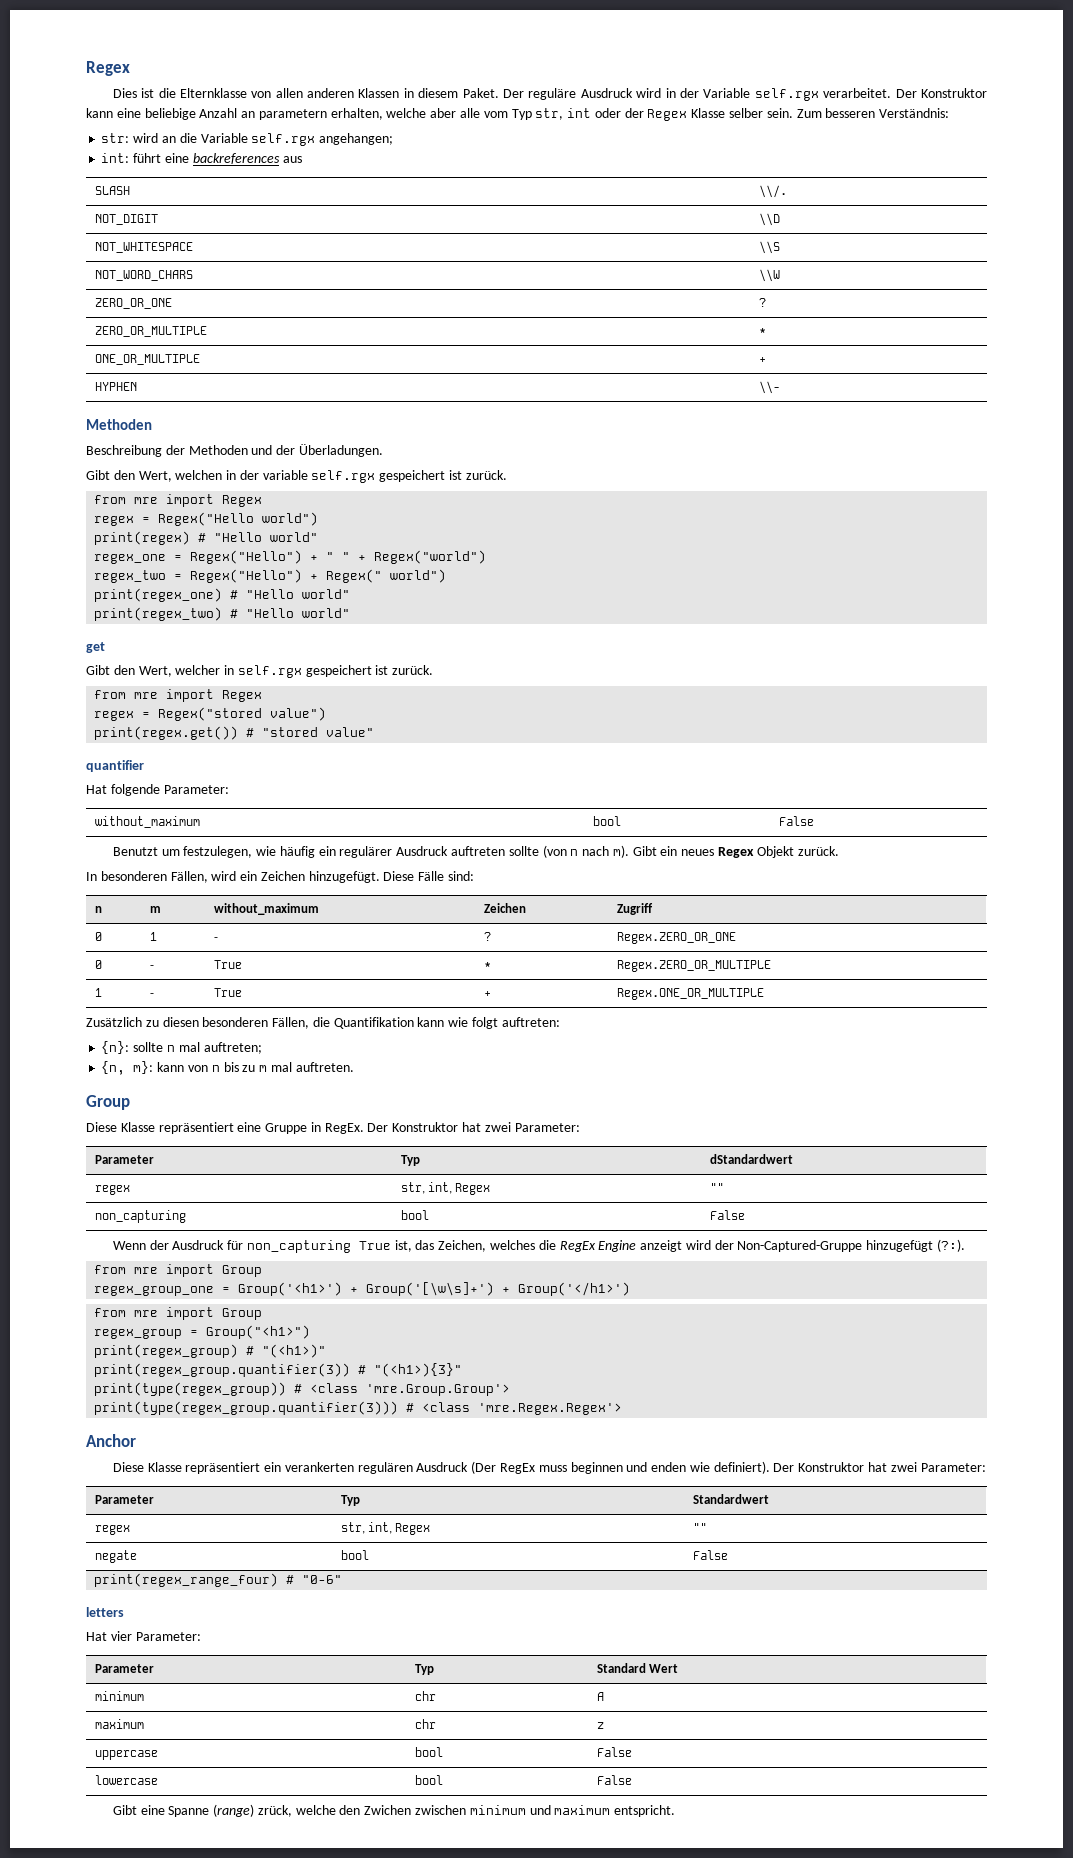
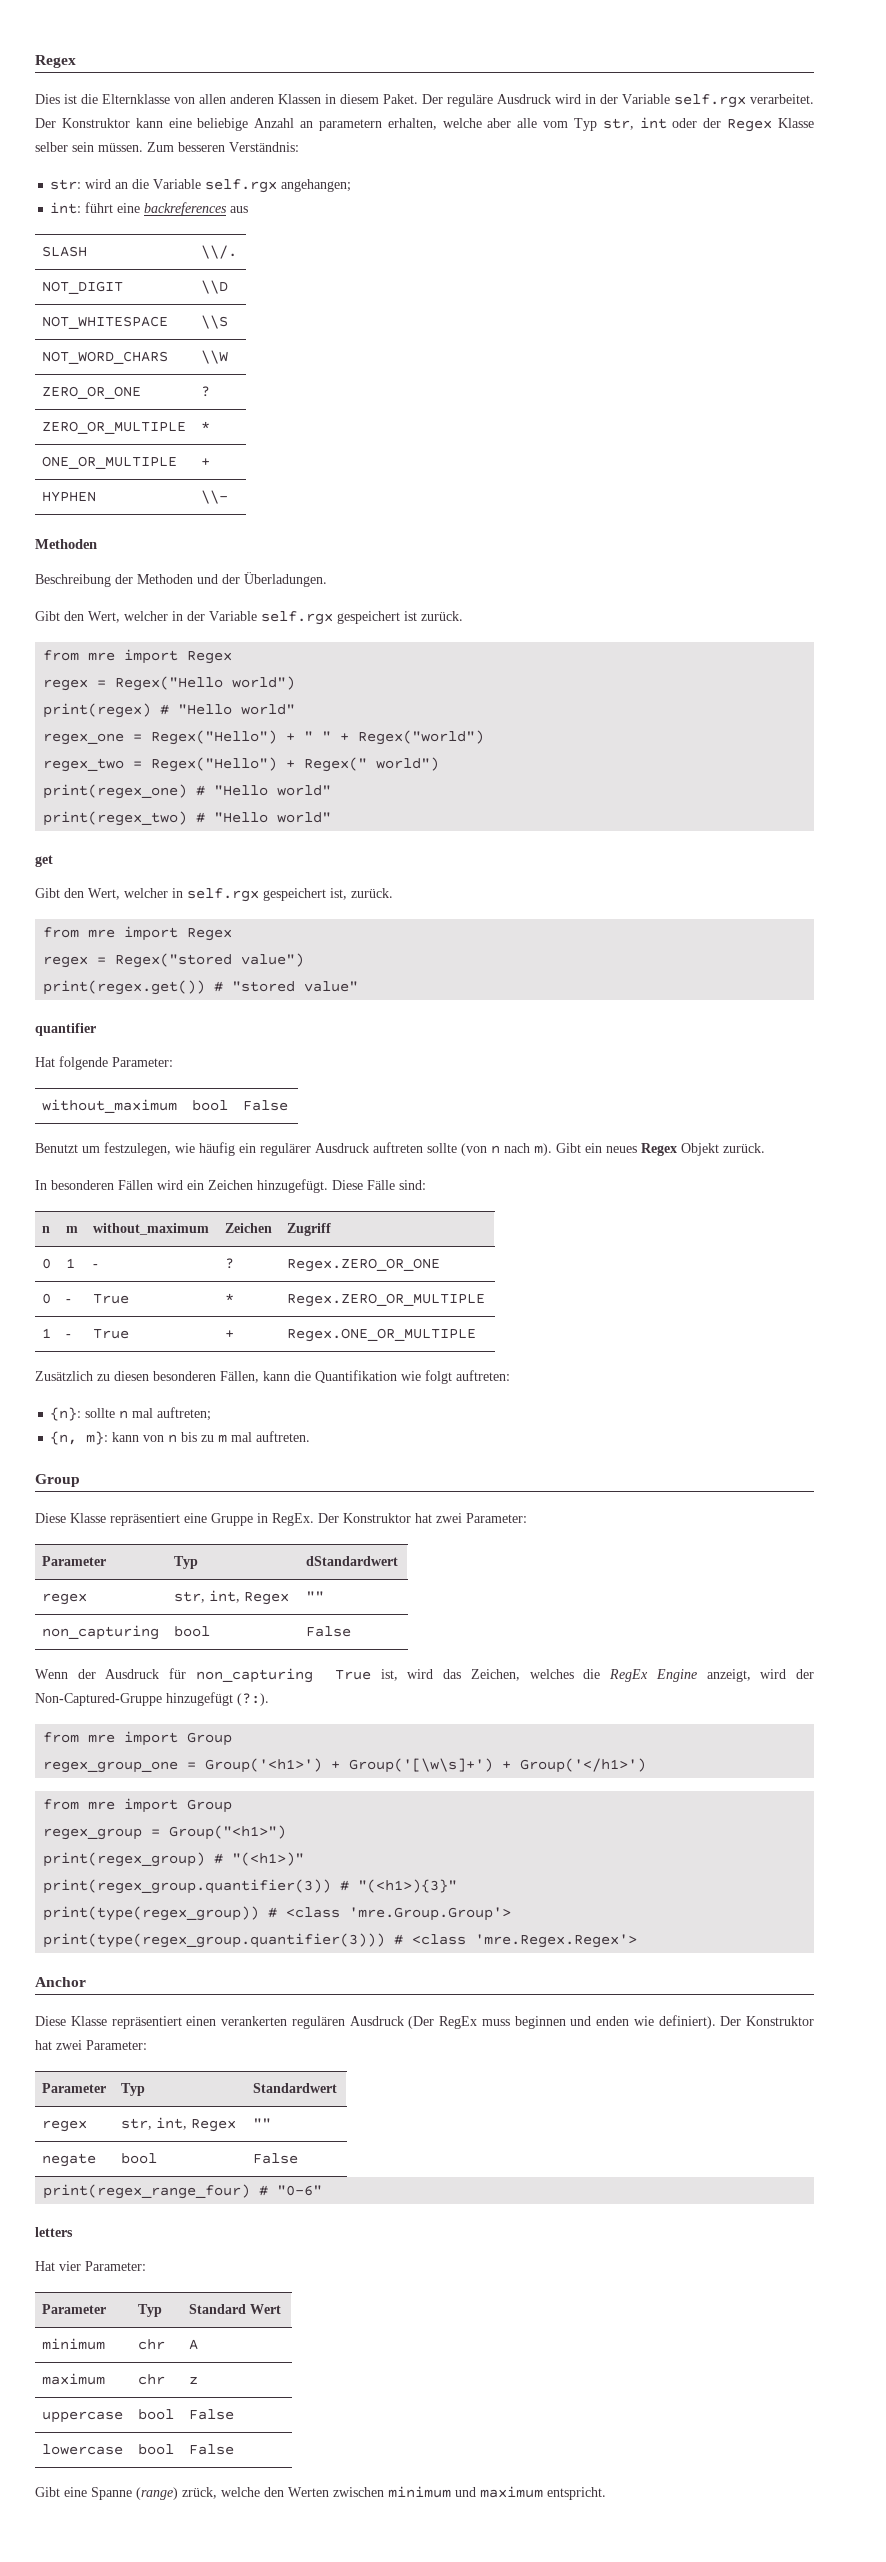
- Der Konstruktor kann eine beliebige Anzahl an parametern erhalten, welche aber alle vom Typ str, int oder der Regex Klasse selber sein.
+ Der Konstruktor kann eine beliebige Anzahl an parametern erhalten, welche aber alle vom Typ str, int oder der Regex Klasse selber sein müssen.
- Gibt den Wert, welchen in der variable self.rgx gespeichert ist zurück.
+ Gibt den Wert, welcher in der Variable self.rgx gespeichert ist zurück.
- Gibt den Wert, welcher in self.rgx gespeichert ist zurück.
+ Gibt den Wert, welcher in self.rgx gespeichert ist, zurück.
- In besonderen Fällen, wird ein Zeichen hinzugefügt.
+ In besonderen Fällen wird ein Zeichen hinzugefügt.
- Zusätzlich zu diesen besonderen Fällen, die Quantifikation kann wie folgt auftreten:
+ Zusätzlich zu diesen besonderen Fällen, kann die Quantifikation wie folgt auftreten:
- Wenn der Ausdruck für non_capturing True ist, das Zeichen, welches die RegEx Engine anzeigt wird der Non-Captured-Gruppe hinzugefügt (?:).
+ Wenn der Ausdruck für non_capturing True ist, wird das Zeichen, welches die RegEx Engine anzeigt, wird der Non-Captured-Gruppe hinzugefügt (?:).
- Diese Klasse repräsentiert ein verankerten regulären Ausdruck (Der RegEx muss beginnen und enden wie definiert).
+ Diese Klasse repräsentiert einen verankerten regulären Ausdruck (Der RegEx muss beginnen und enden wie definiert).
- Gibt eine Spanne (range) zrück, welche den Zwichen zwischen minimum und maximum entspricht.
+ Gibt eine Spanne (range) zrück, welche den Werten zwischen minimum und maximum entspricht.

